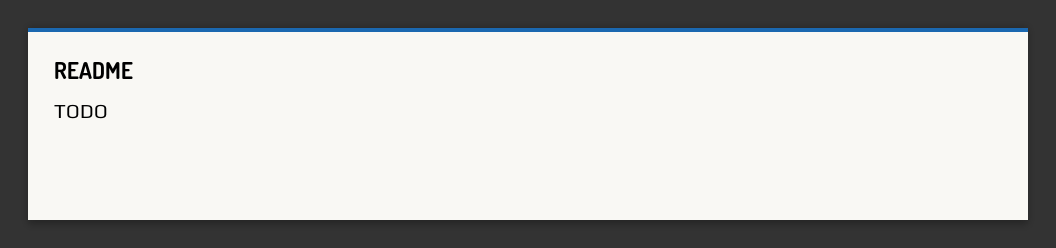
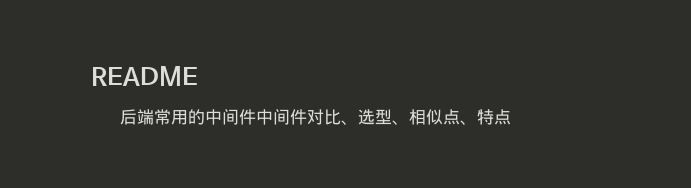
- TODO
+ 后端常用的中间件中间件对比、选型、相似点、特点

